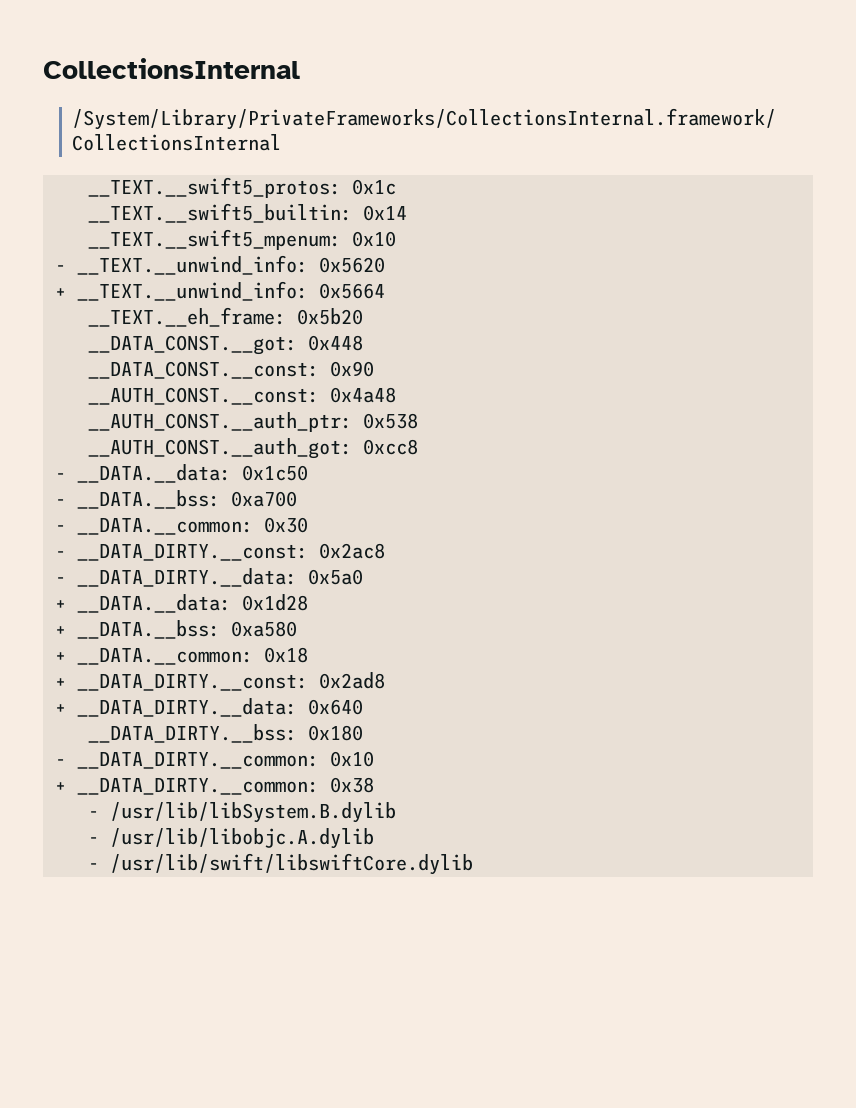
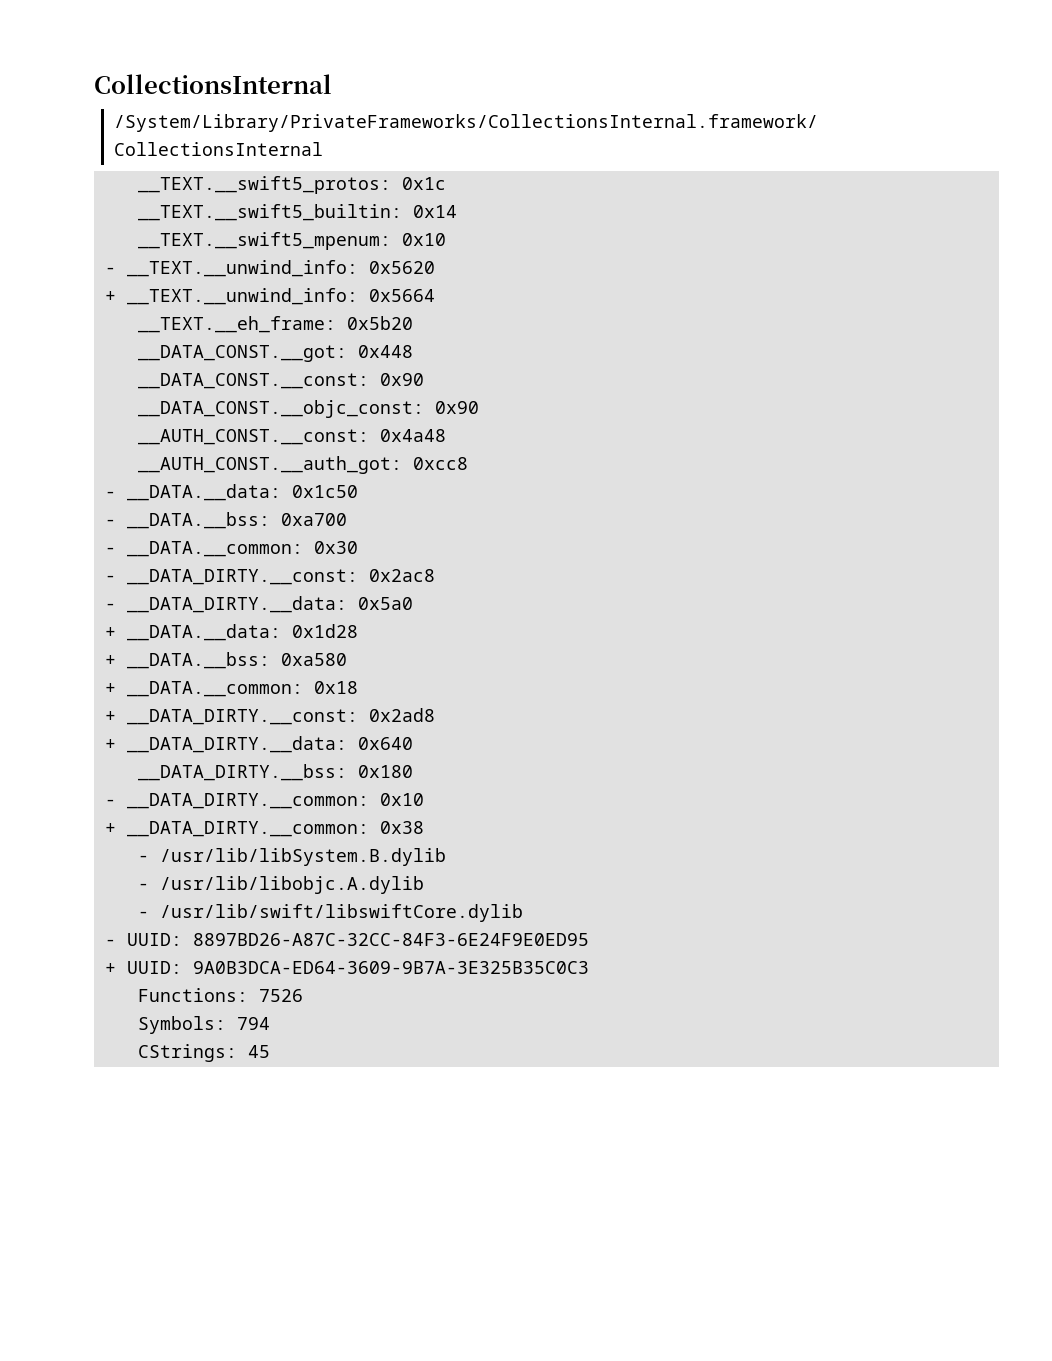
+ __DATA_CONST.__objc_const: 0x90
- __AUTH_CONST.__auth_ptr: 0x538
+ - UUID: 8897BD26-A87C-32CC-84F3-6E24F9E0ED95
+ + UUID: 9A0B3DCA-ED64-3609-9B7A-3E325B35C0C3
+ Functions: 7526
+ Symbols: 794
+ CStrings: 45

